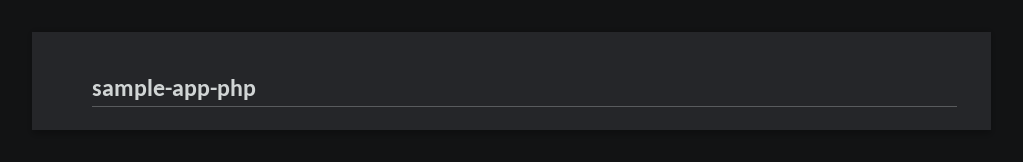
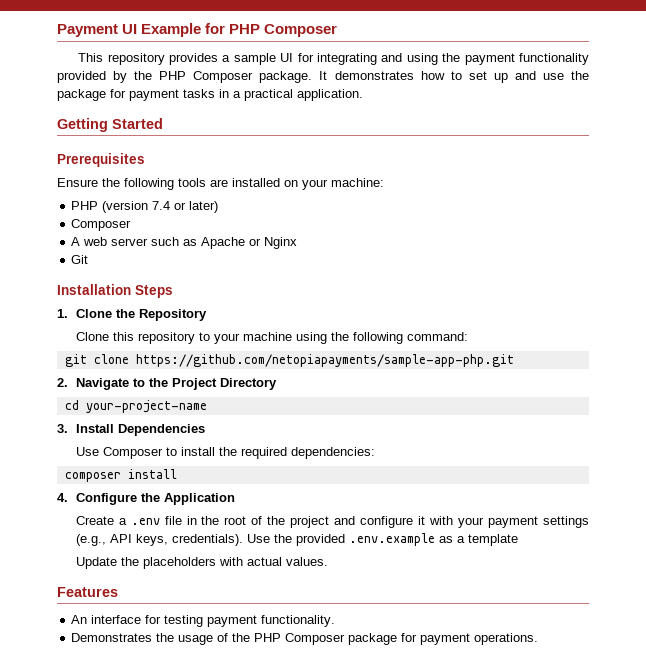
- sample-app-php
+ Payment UI Example for PHP Composer
+ This repository provides a sample UI for integrating and using the payment functionality provided by the PHP Composer package. It demonstrates how to set up and use the package for payment tasks in a practical application.
+ Getting Started
+ Prerequisites
+ Ensure the following tools are installed on your machine:
+ PHP (version 7.4 or later)
+ Composer
+ A web server such as Apache or Nginx
+ Git
+ Installation Steps
+ 1. Clone the Repository
+ Clone this repository to your machine using the following command:
+ git clone https://github.com/netopiapayments/sample-app-php.git
+ 2. Navigate to the Project Directory
+ cd your-project-name
+ 3. Install Dependencies
+ Use Composer to install the required dependencies:
+ composer install
+ 4. Configure the Application
+ Create a .env file in the root of the project and configure it with your payment settings (e.g., API keys, credentials). Use the provided .env.example as a template
+ Update the placeholders with actual values.
+ Features
+ An interface for testing payment functionality.
+ Demonstrates the usage of the PHP Composer package for payment operations.

